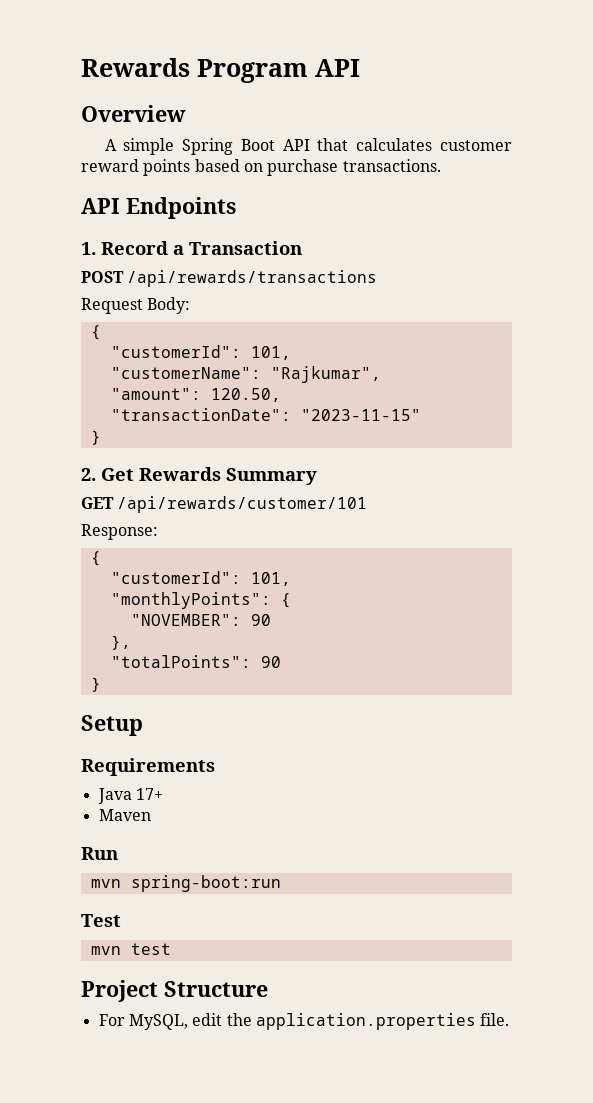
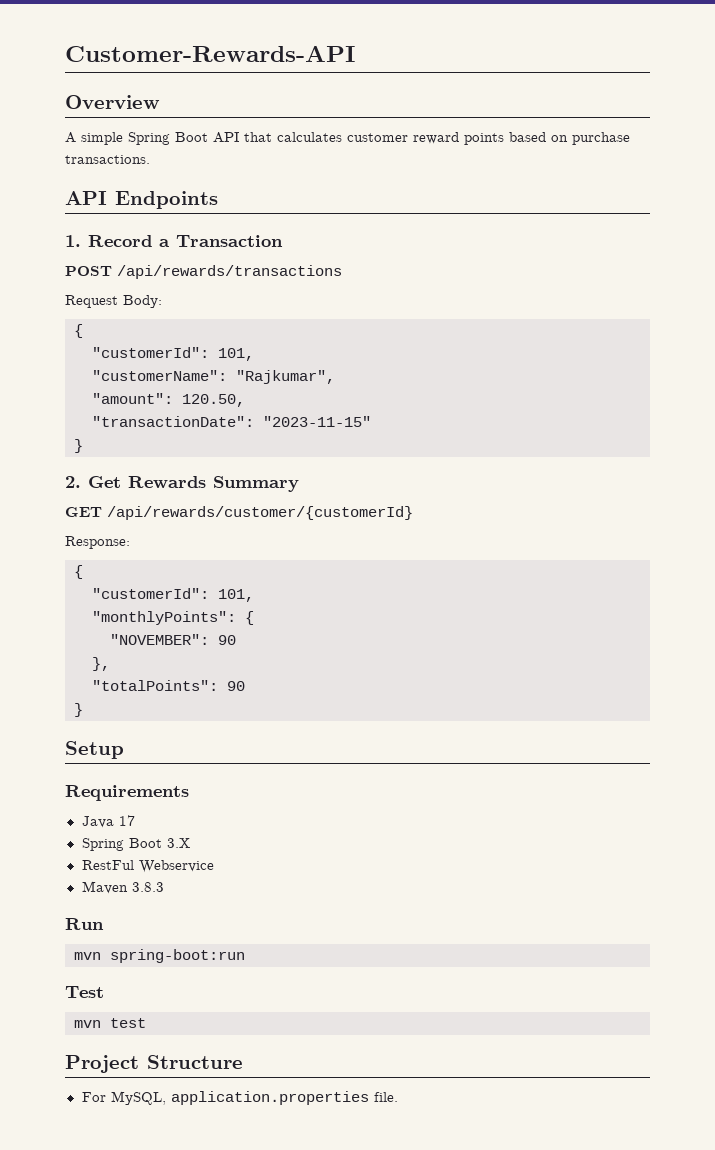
- Rewards Program API
+ Customer-Rewards-API
- GET /api/rewards/customer/101
+ GET /api/rewards/customer/{customerId}
- Java 17+
+ Java 17
+ Spring Boot 3.X
+ RestFul Webservice
- Maven
+ Maven 3.8.3
- For MySQL, edit the application.properties file.
+ For MySQL, application.properties file.

